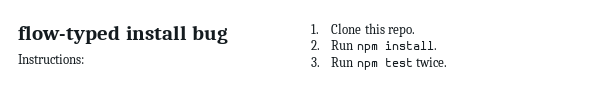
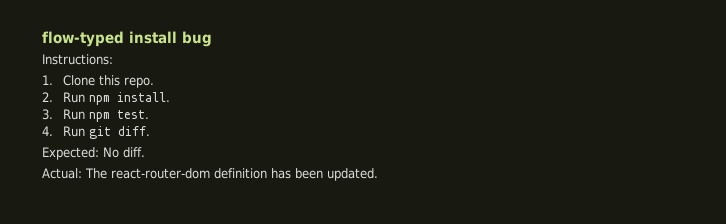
- 3. Run npm test twice.
+ 3. Run npm test.
+ 4. Run git diff.
+ Expected: No diff.
+ Actual: The react-router-dom definition has been updated.

